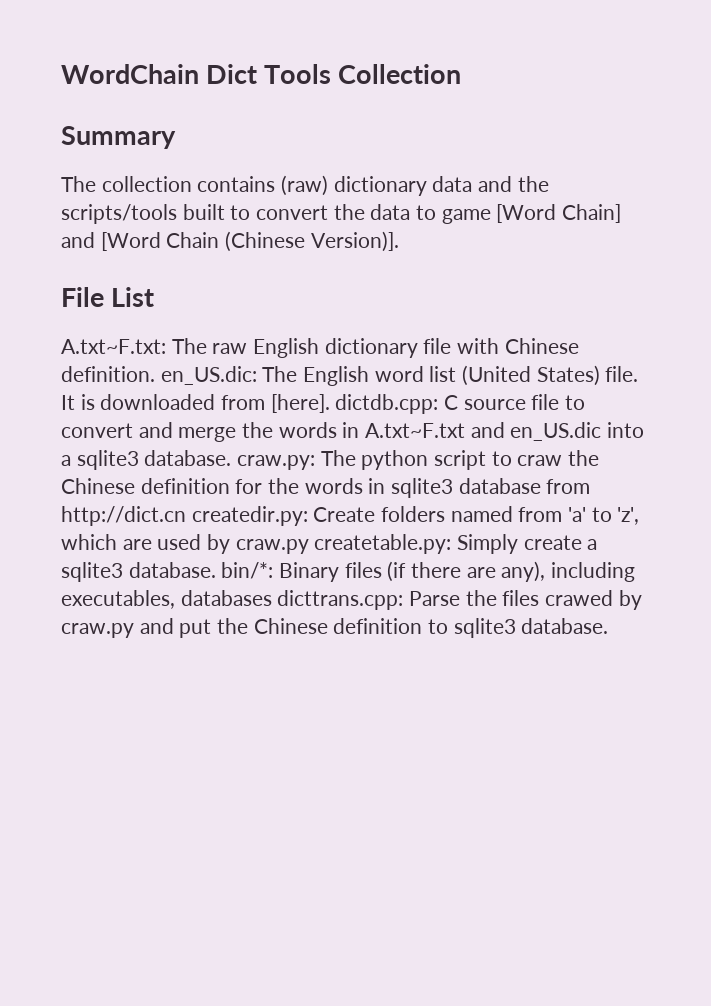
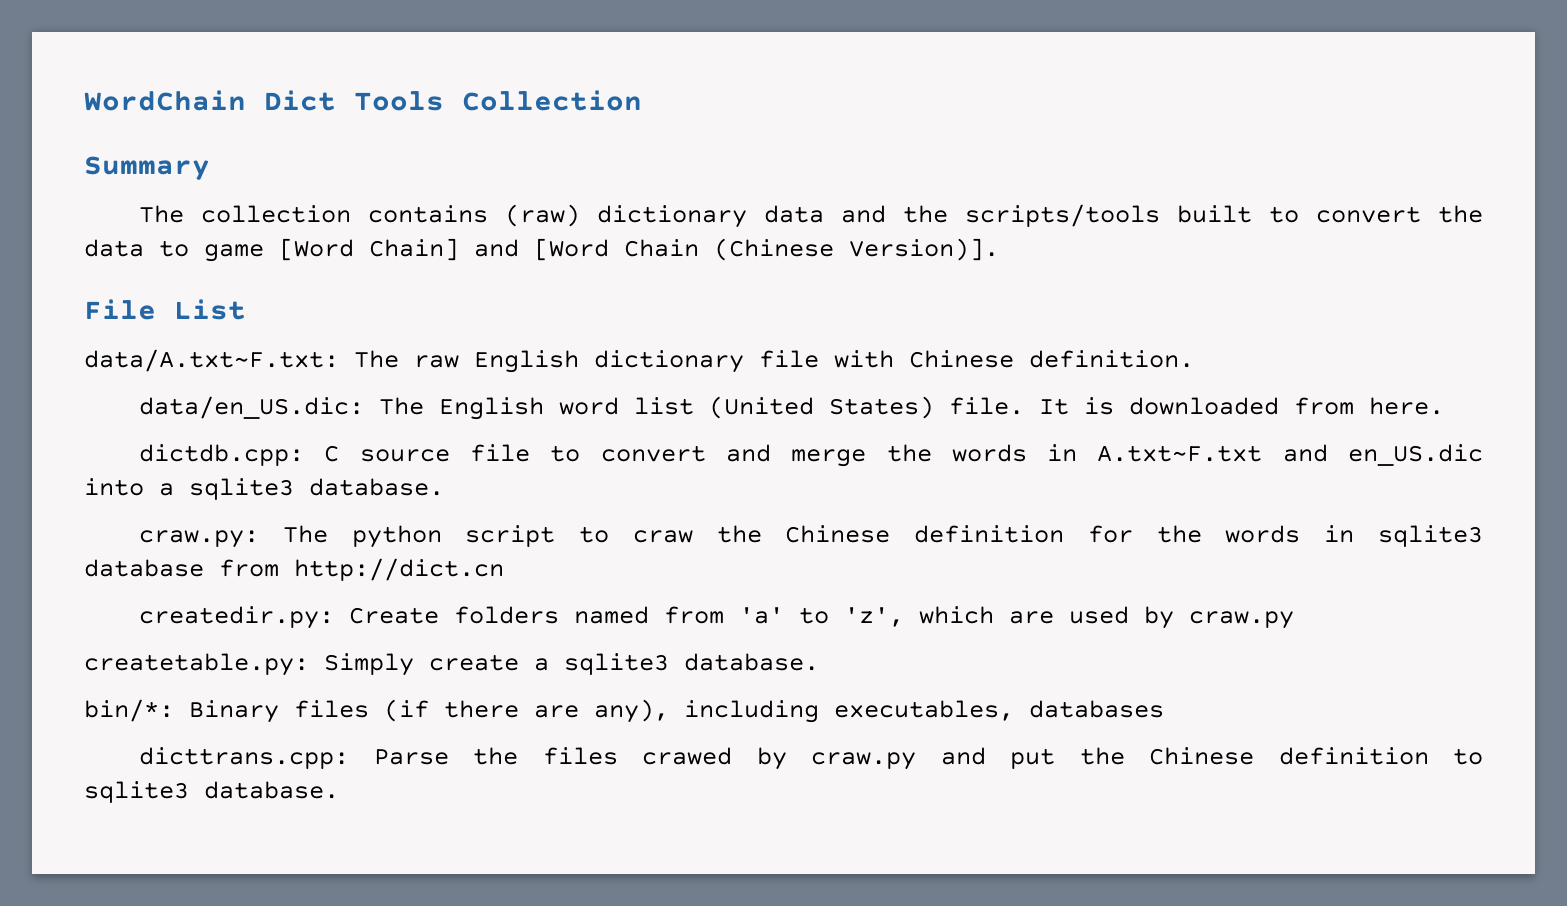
- A.txt~F.txt: The raw English dictionary file with Chinese definition. en_US.dic: The English word list (United States) file.
+ data/A.txt~F.txt: The raw English dictionary file with Chinese definition.
+ data/en_US.dic: The English word list (United States) file.
- It is downloaded from [here]. dictdb.cpp:
+ It is downloaded from here.
+ dictdb.cpp:
- C source file to convert and merge the words in A.txt~F.txt and en_US.dic into a sqlite3 database. craw.py:
+ C source file to convert and merge the words in A.txt~F.txt and en_US.dic into a sqlite3 database.
+ craw.py:
- The python script to craw the Chinese definition for the words in sqlite3 database from http://dict.cn createdir.py:
+ The python script to craw the Chinese definition for the words in sqlite3 database from http://dict.cn
+ createdir.py:
- Create folders named from 'a' to 'z', which are used by craw.py createtable.py:
+ Create folders named from 'a' to 'z', which are used by craw.py
+ createtable.py:
- Simply create a sqlite3 database. bin/*:
+ Simply create a sqlite3 database.
+ bin/*:
- Binary files (if there are any), including executables, databases dicttrans.cpp:
+ Binary files (if there are any), including executables, databases
+ dicttrans.cpp:

